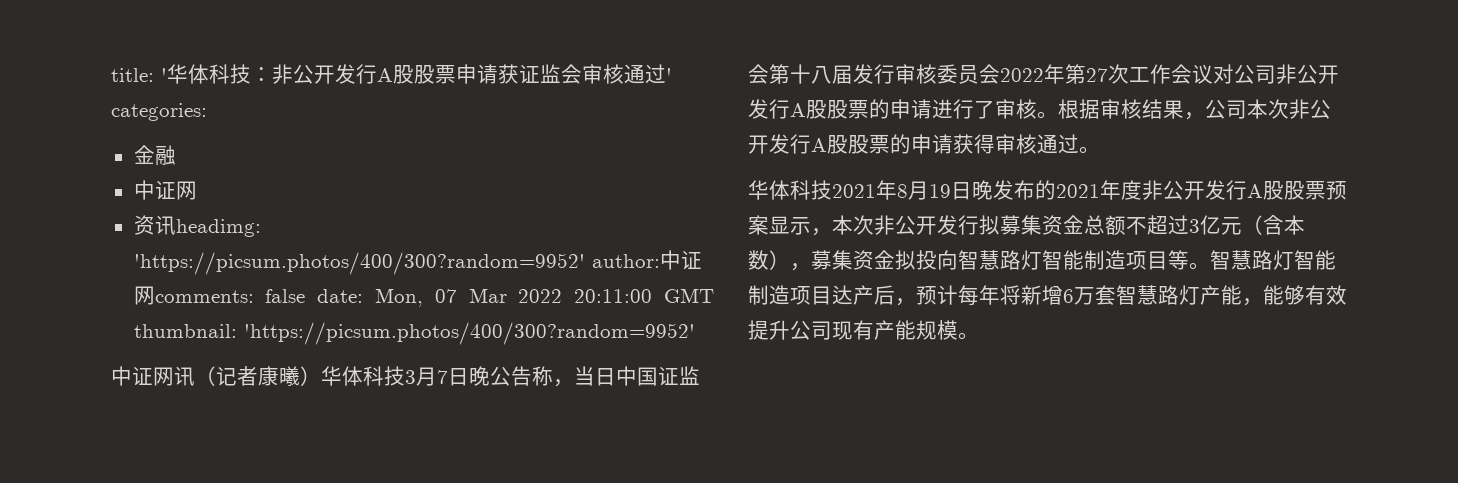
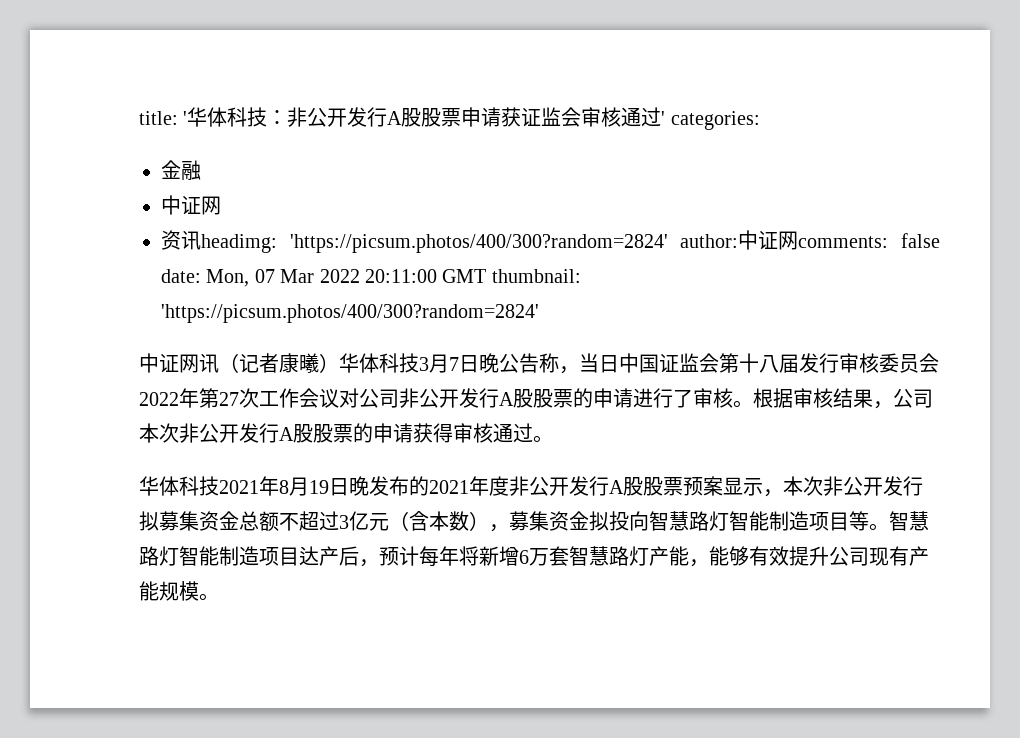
- 资讯headimg: 'https://picsum.photos/400/300?random=9952' author:中证网comments: false date: Mon, 07 Mar 2022 20:11:00 GMT thumbnail: 'https://picsum.photos/400/300?random=9952'
+ 资讯headimg: 'https://picsum.photos/400/300?random=2824' author:中证网comments: false date: Mon, 07 Mar 2022 20:11:00 GMT thumbnail: 'https://picsum.photos/400/300?random=2824'

